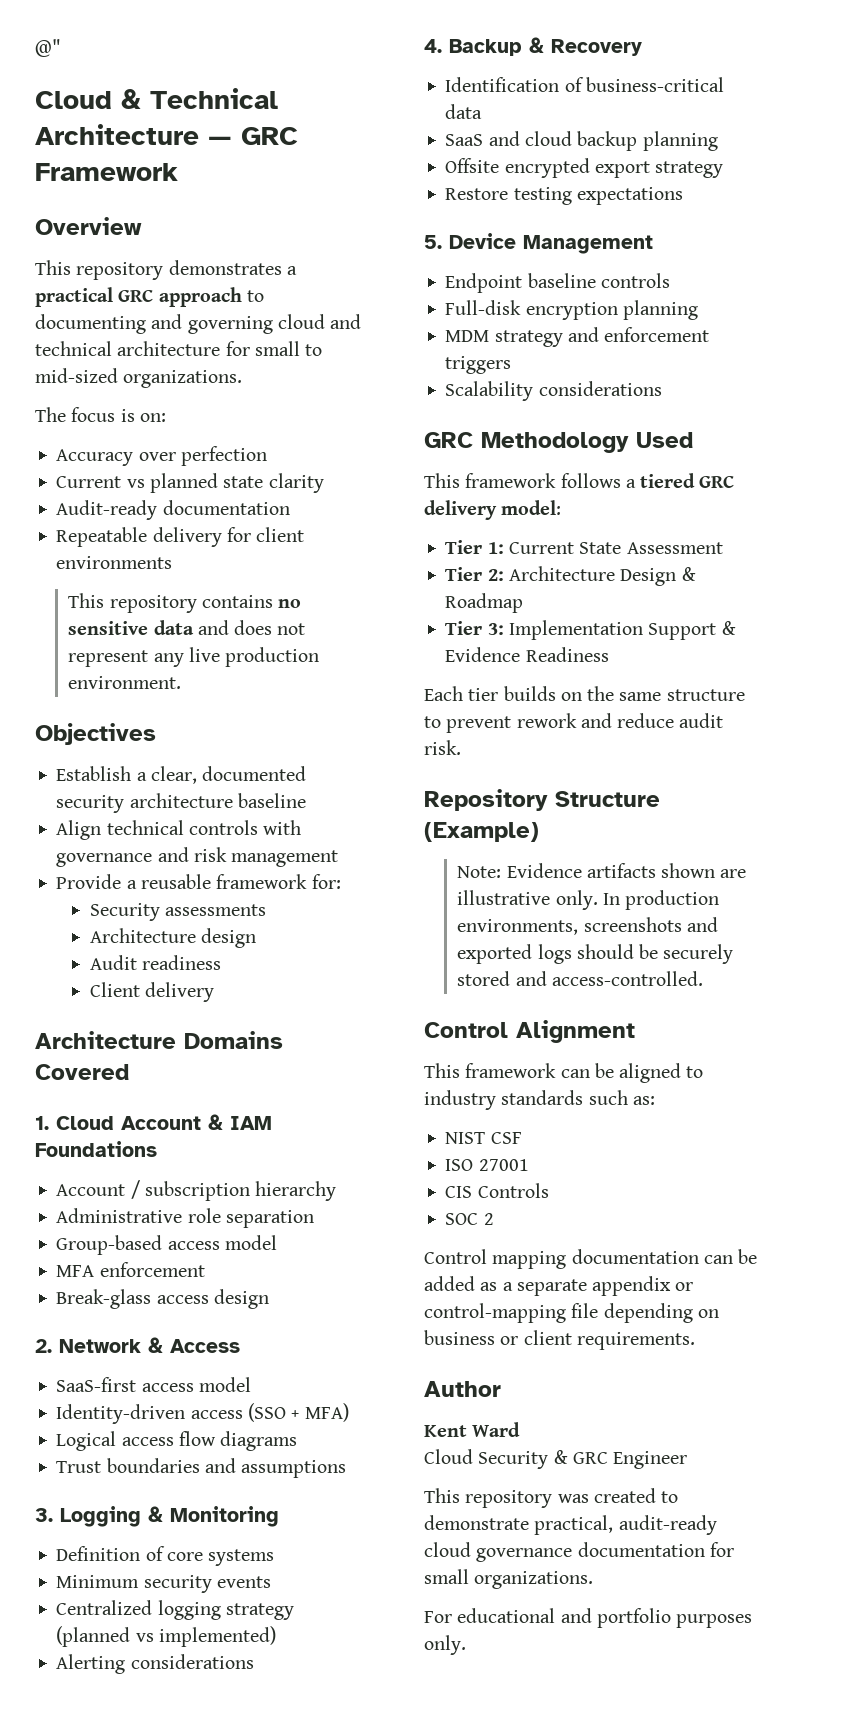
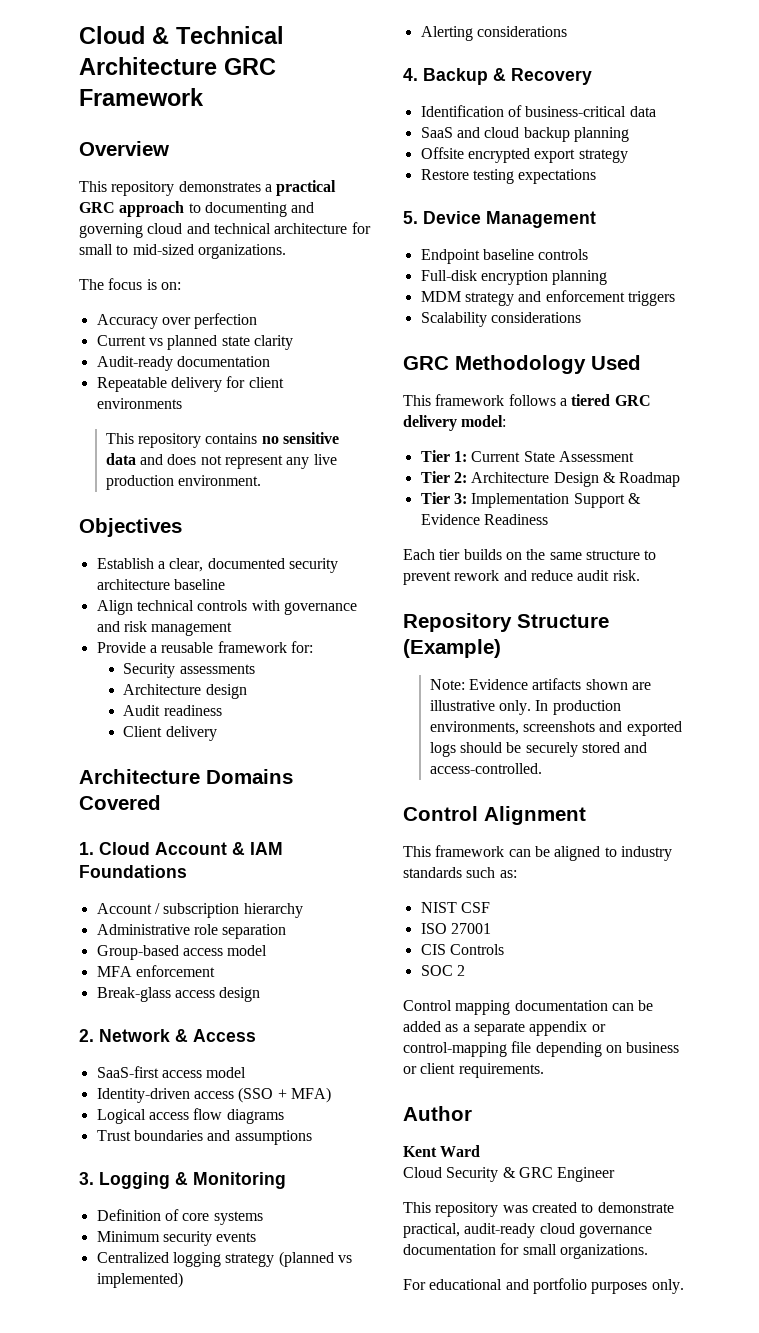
- @"
- Cloud & Technical Architecture — GRC Framework
+ Cloud & Technical Architecture GRC Framework

